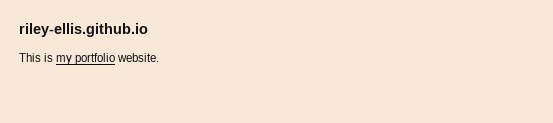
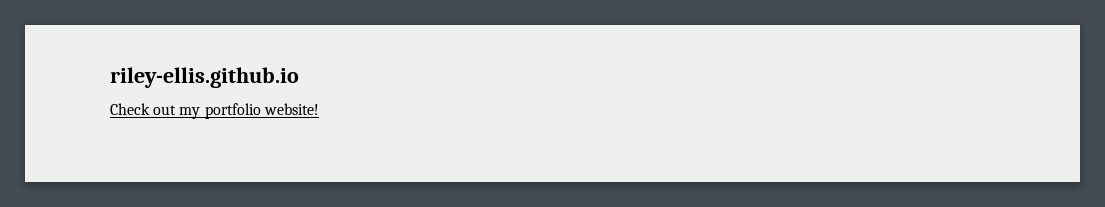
- This is my portfolio website.
+ Check out my portfolio website!

